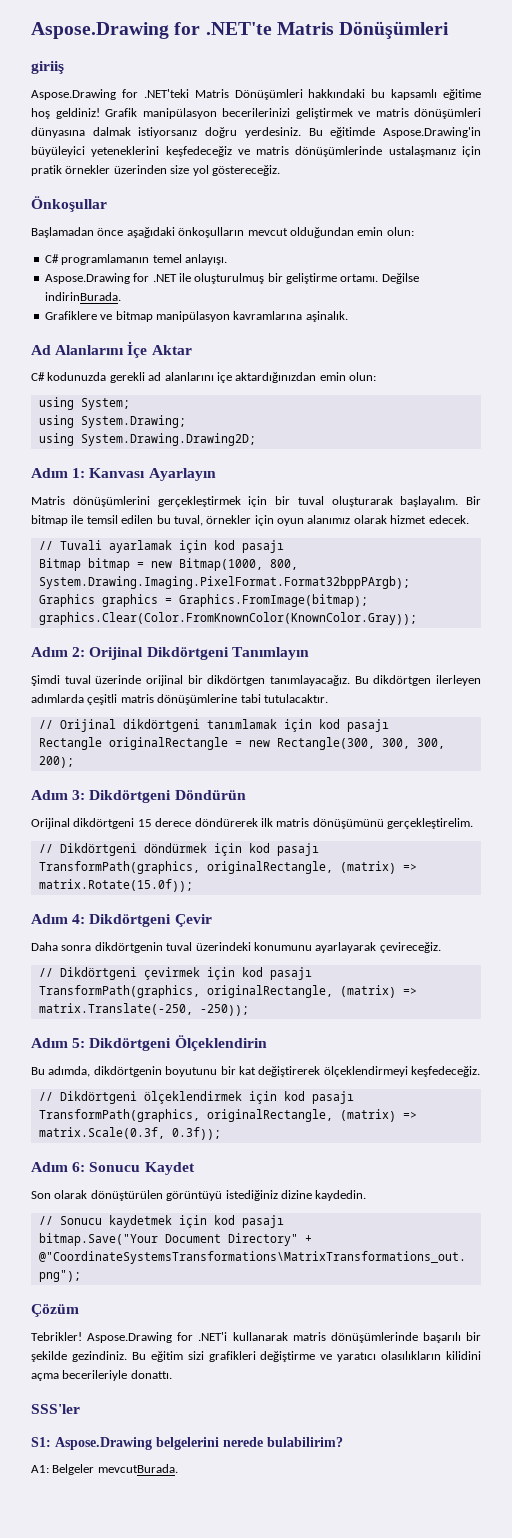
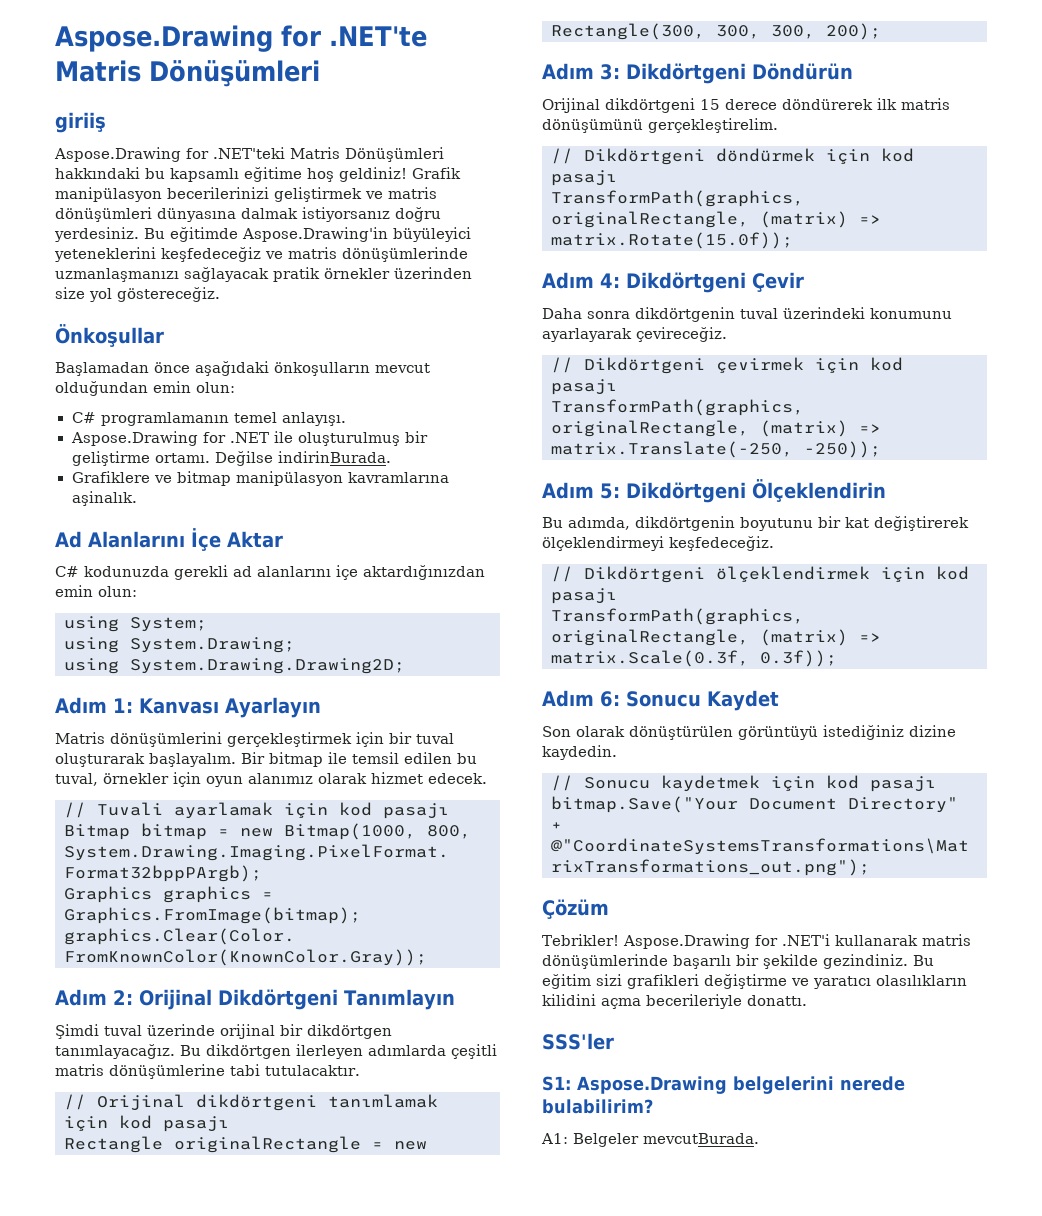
- Bu eğitimde Aspose.Drawing'in büyüleyici yeteneklerini keşfedeceğiz ve matris dönüşümlerinde ustalaşmanız için pratik örnekler üzerinden size yol göstereceğiz.
+ Bu eğitimde Aspose.Drawing'in büyüleyici yeteneklerini keşfedeceğiz ve matris dönüşümlerinde uzmanlaşmanızı sağlayacak pratik örnekler üzerinden size yol göstereceğiz.

